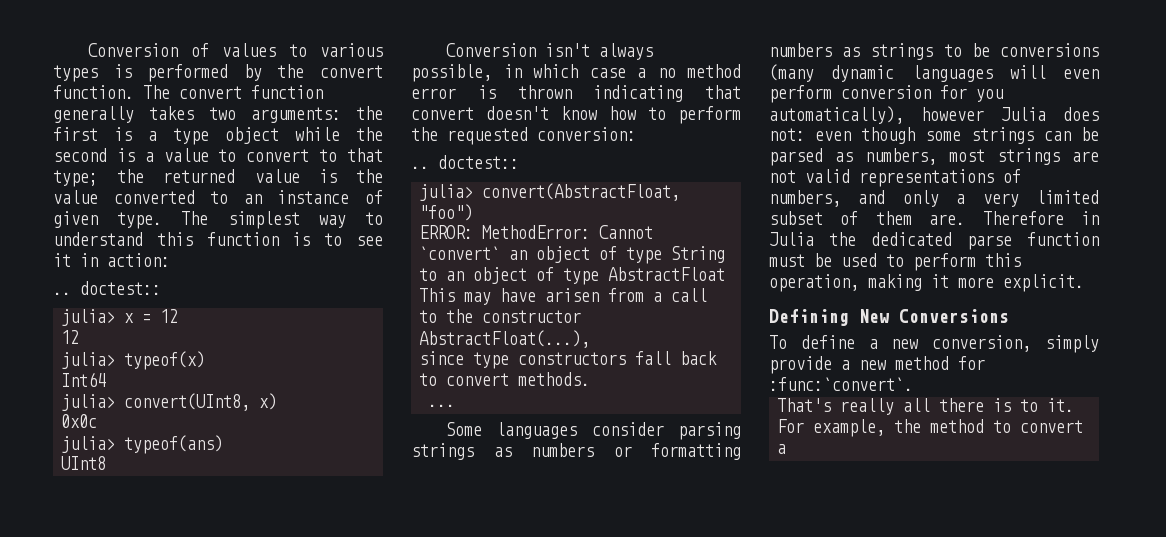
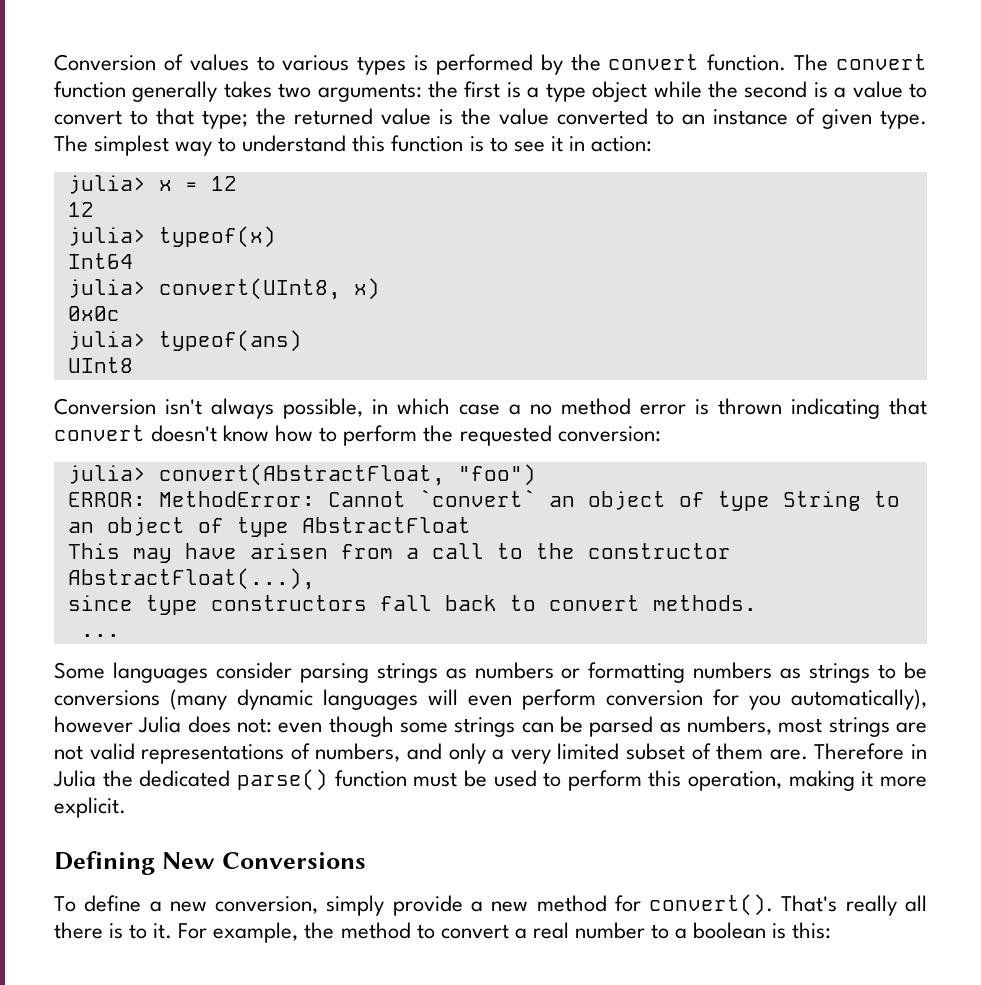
  The simplest way to understand this function is to see it in action:
- .. doctest::
  Conversion isn't always possible, in which case a no method error is thrown indicating that convert doesn't know how to perform the requested conversion:
- .. doctest::
- Therefore in Julia the dedicated parse function must be used to perform this operation, making it more explicit.
+ Therefore in Julia the dedicated parse() function must be used to perform this operation, making it more explicit.
- To define a new conversion, simply provide a new method for :func:`convert`.
- That's really all there is to it.
+ To define a new conversion, simply provide a new method for convert(). That's really all there is to it.
- For example, the method to convert a
+ For example, the method to convert a real number to a boolean is this:

